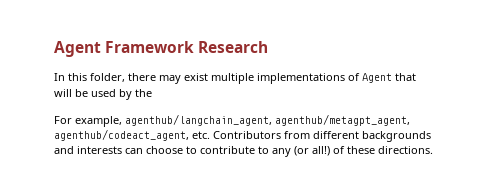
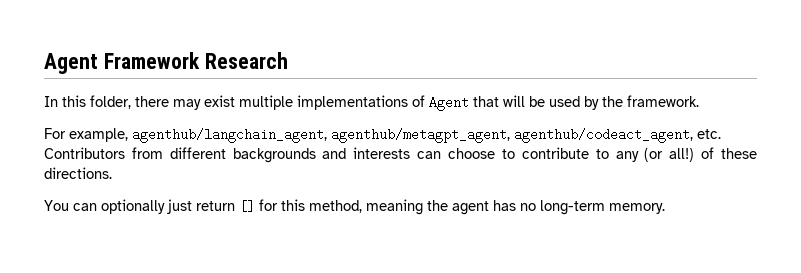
- In this folder, there may exist multiple implementations of Agent that will be used by the
+ In this folder, there may exist multiple implementations of Agent that will be used by the framework.
+ You can optionally just return [] for this method, meaning the agent has no long-term memory.

